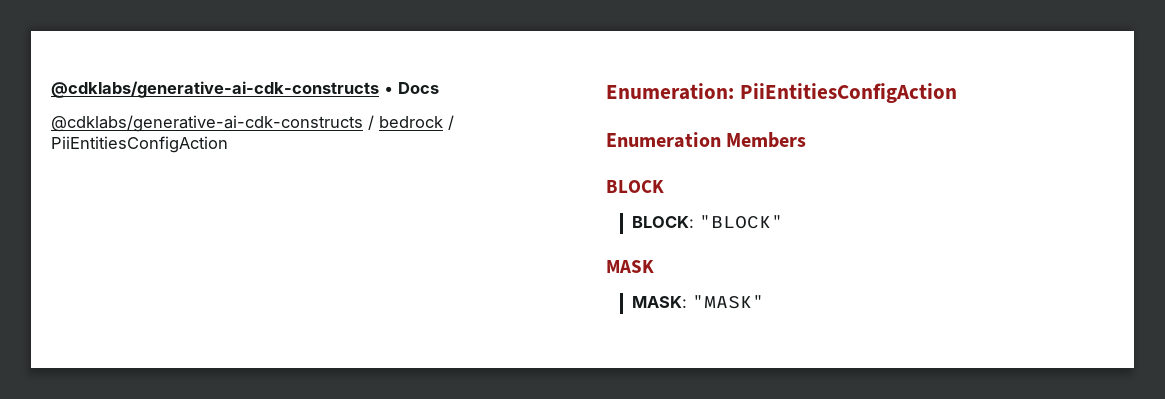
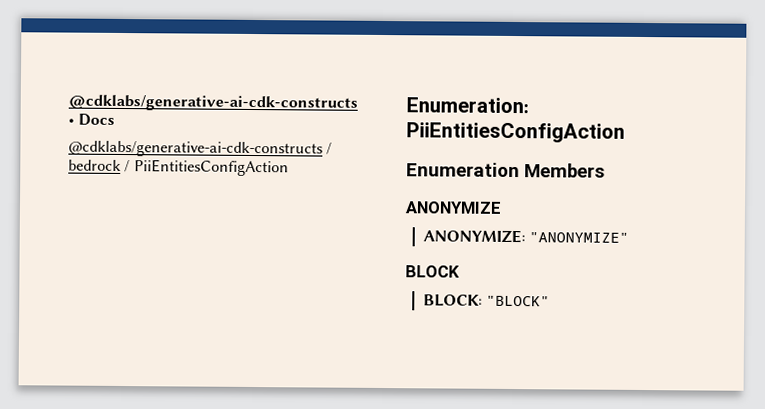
+ ANONYMIZE
+ ANONYMIZE: "ANONYMIZE"
- MASK
- MASK: "MASK"

